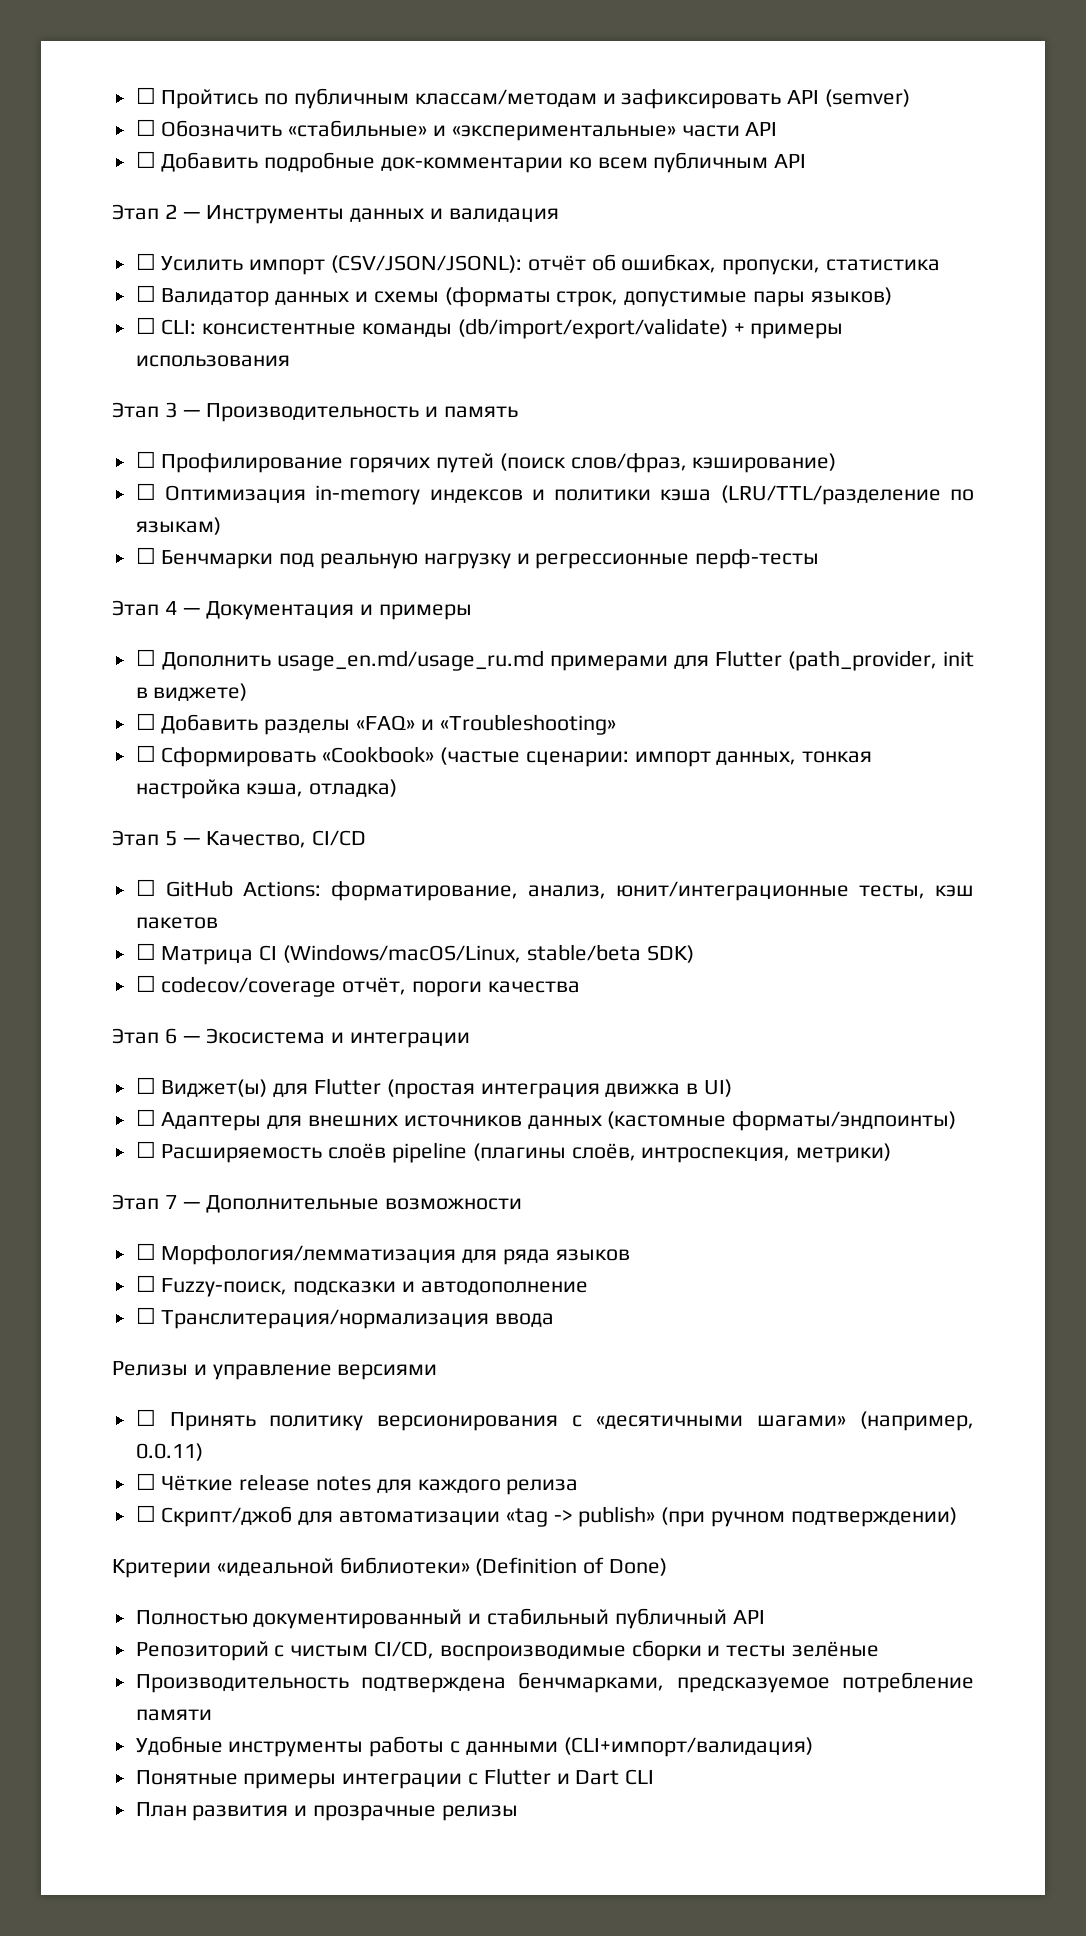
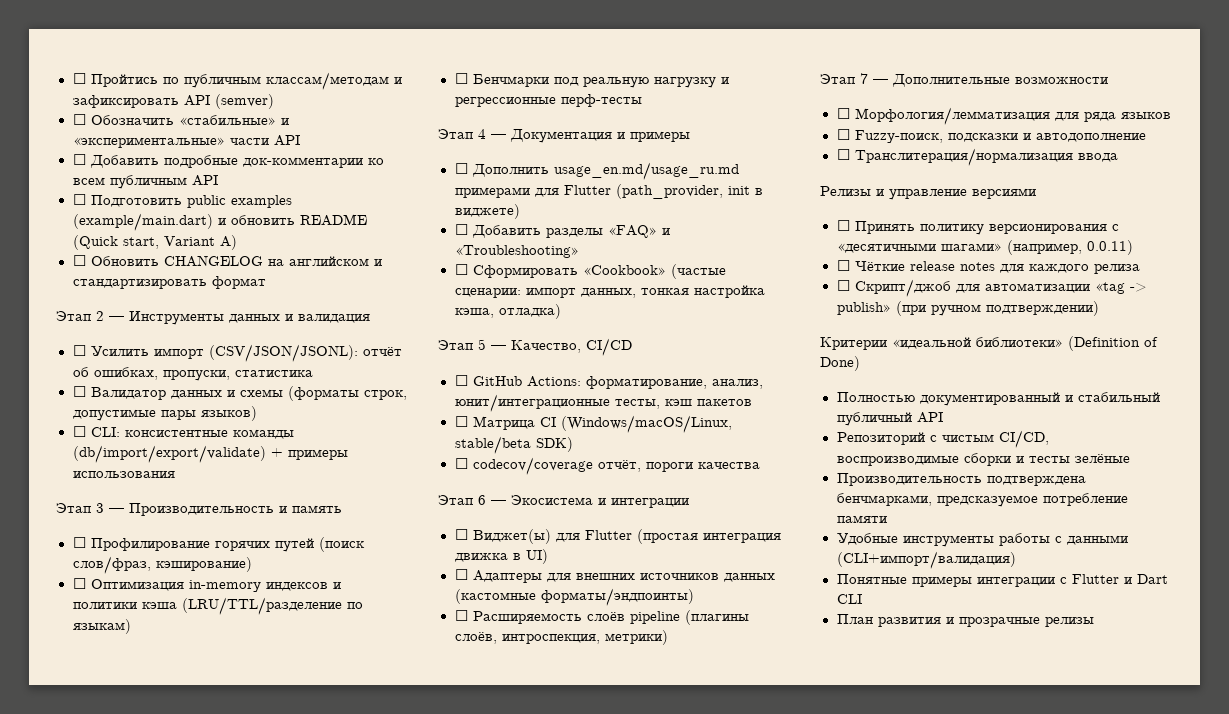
+ ☐ Подготовить public examples (example/main.dart) и обновить README (Quick start, Variant A)
+ ☐ Обновить CHANGELOG на английском и стандартизировать формат

